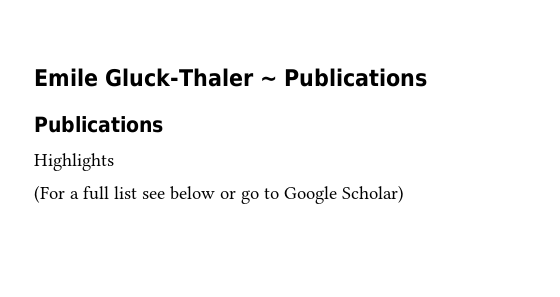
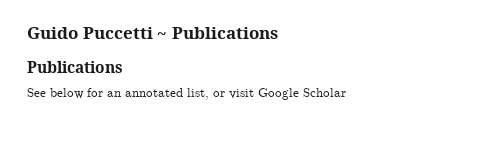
- Emile Gluck-Thaler ~ Publications
+ Guido Puccetti ~ Publications
- Highlights
- (For a full list see below or go to Google Scholar)
+ See below for an annotated list, or visit Google Scholar

